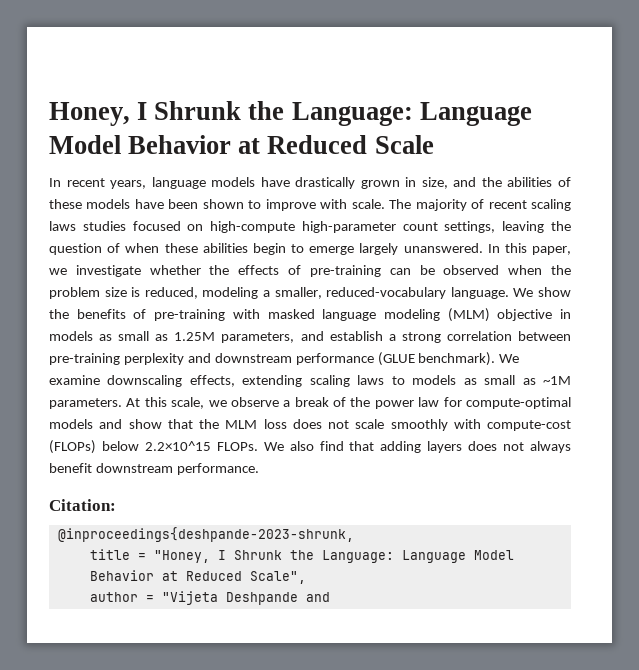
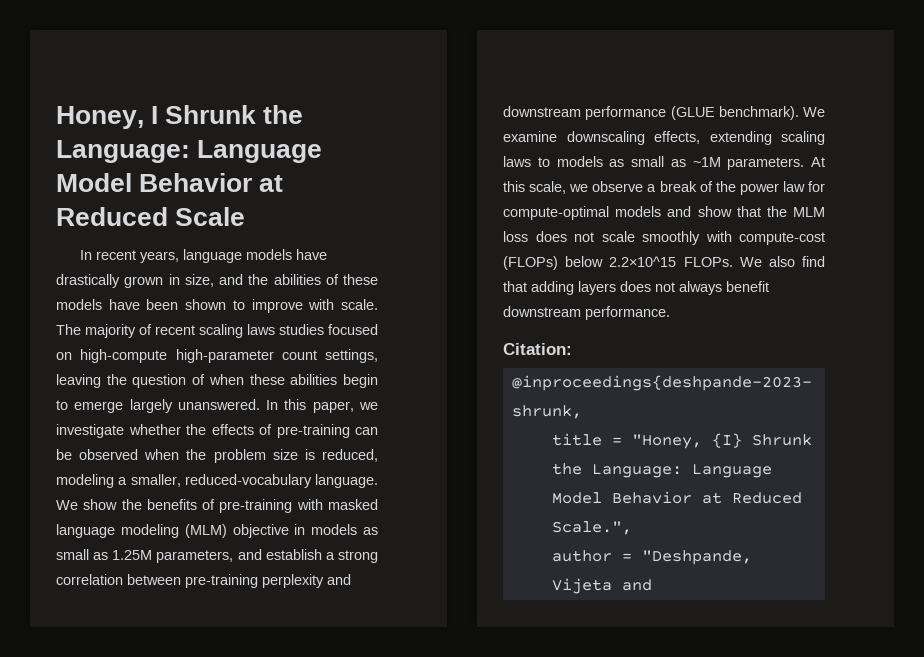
- title = "Honey, I Shrunk the Language: Language Model Behavior at Reduced Scale",
+ title = "Honey, {I} Shrunk the Language: Language Model Behavior at Reduced Scale.",
- author = "Vijeta Deshpande and
+ author = "Deshpande, Vijeta and

